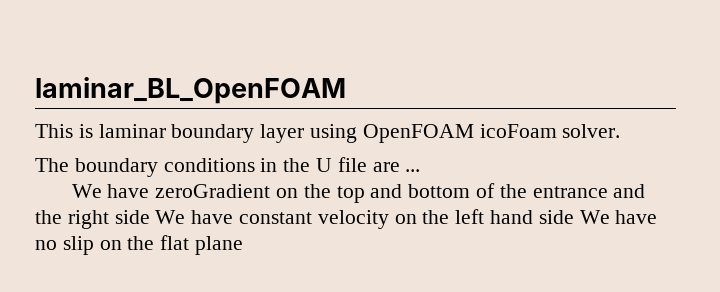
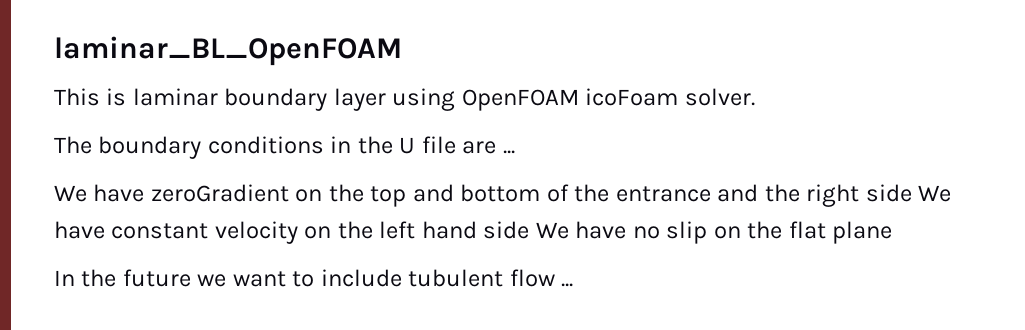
+ In the future we want to include tubulent flow ...

